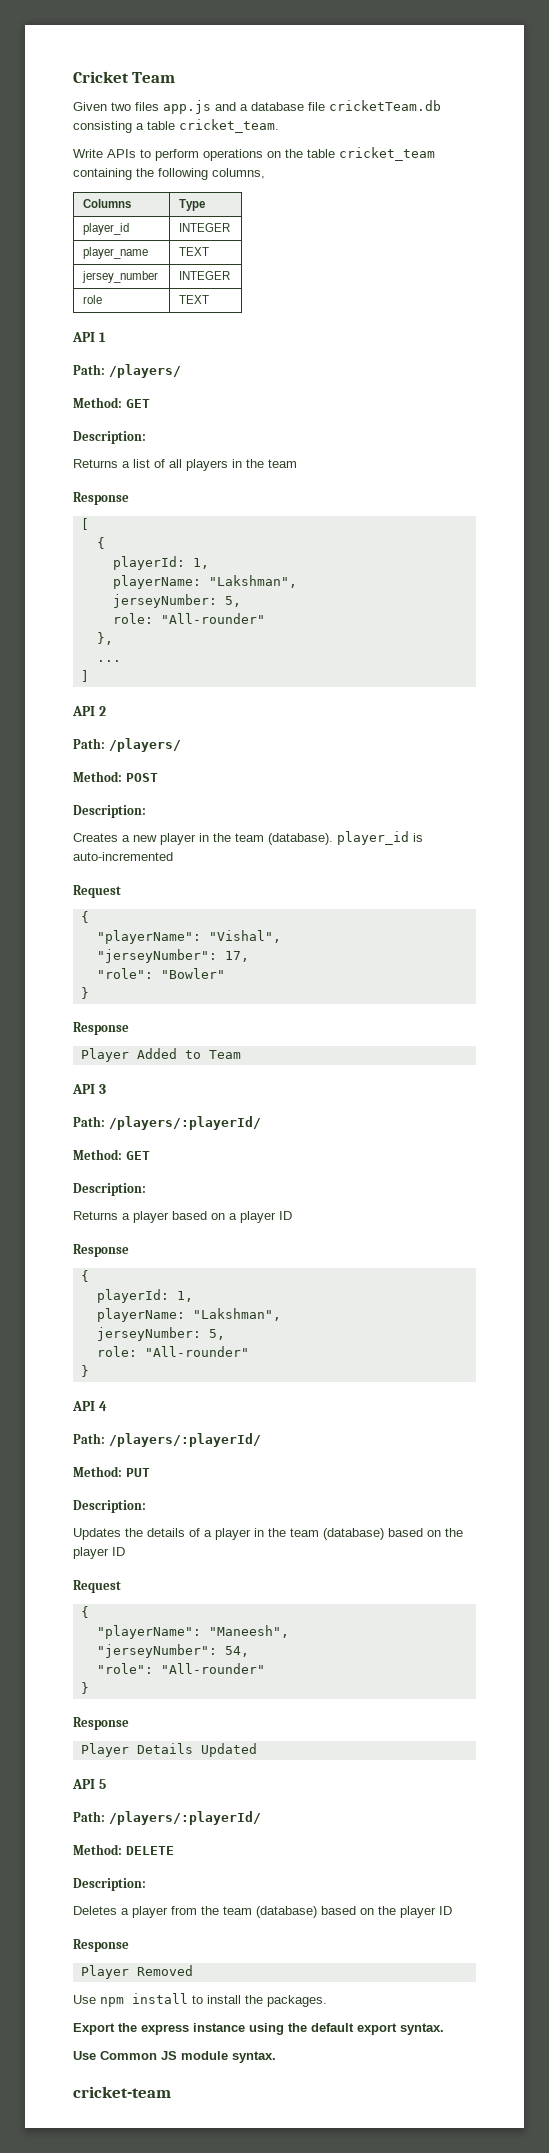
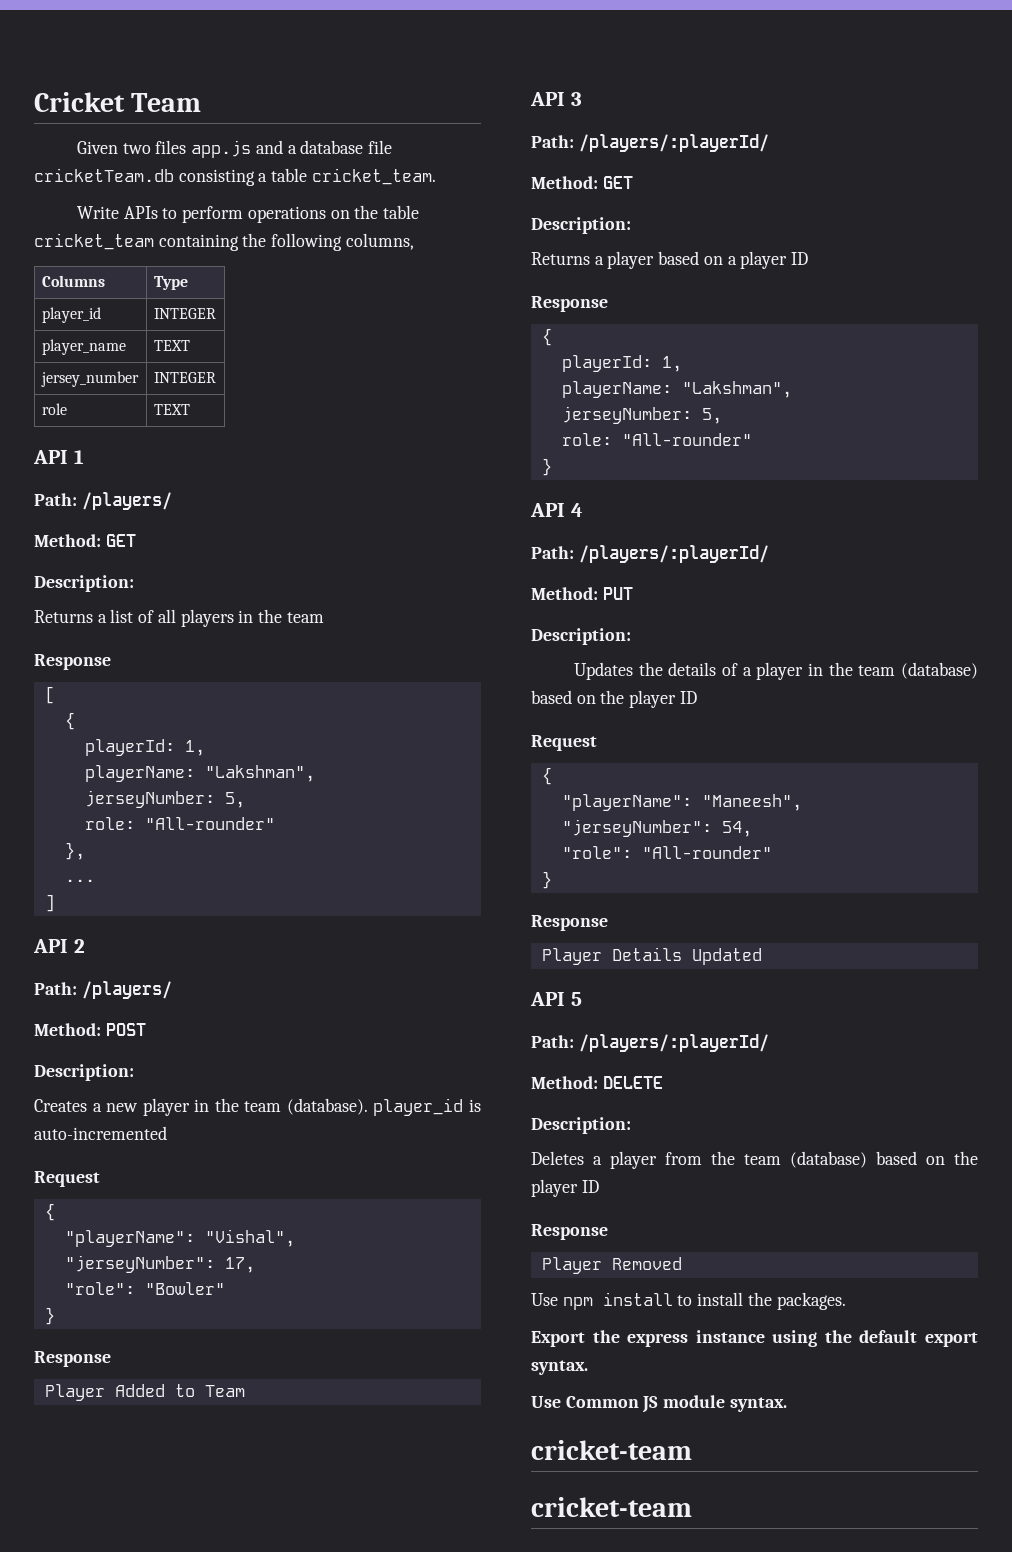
  Use Common JS module syntax.
+ cricket-team

